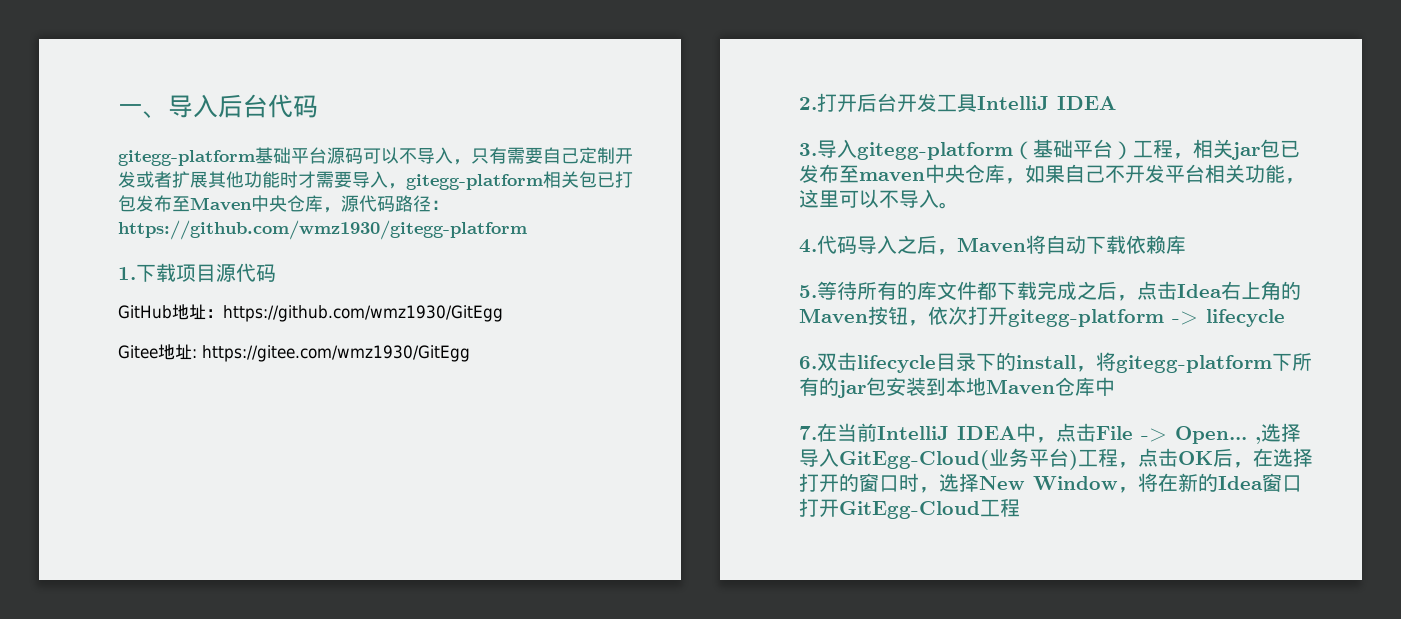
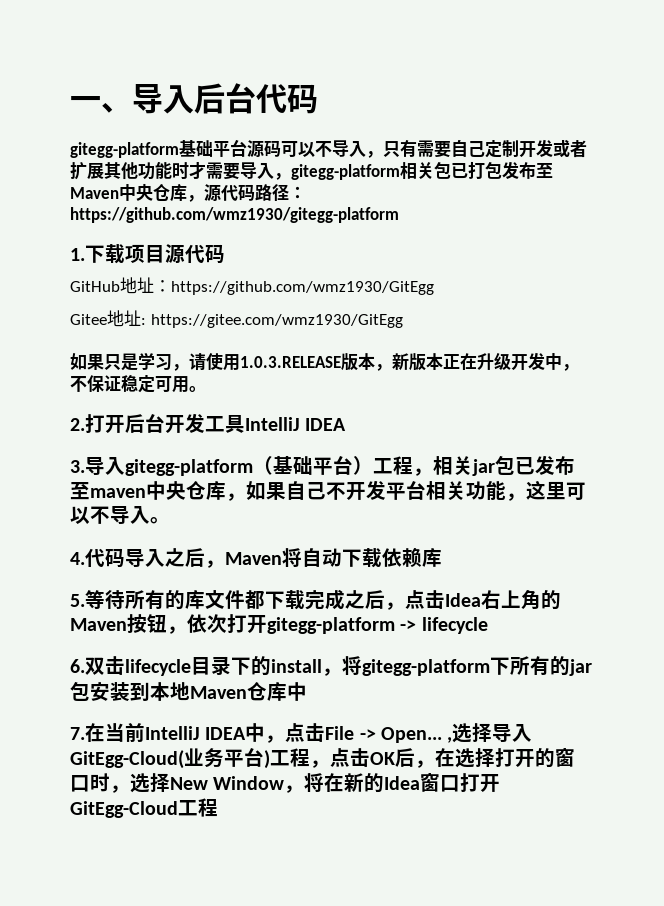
+ 如果只是学习，请使用1.0.3.RELEASE版本，新版本正在升级开发中，不保证稳定可用。

